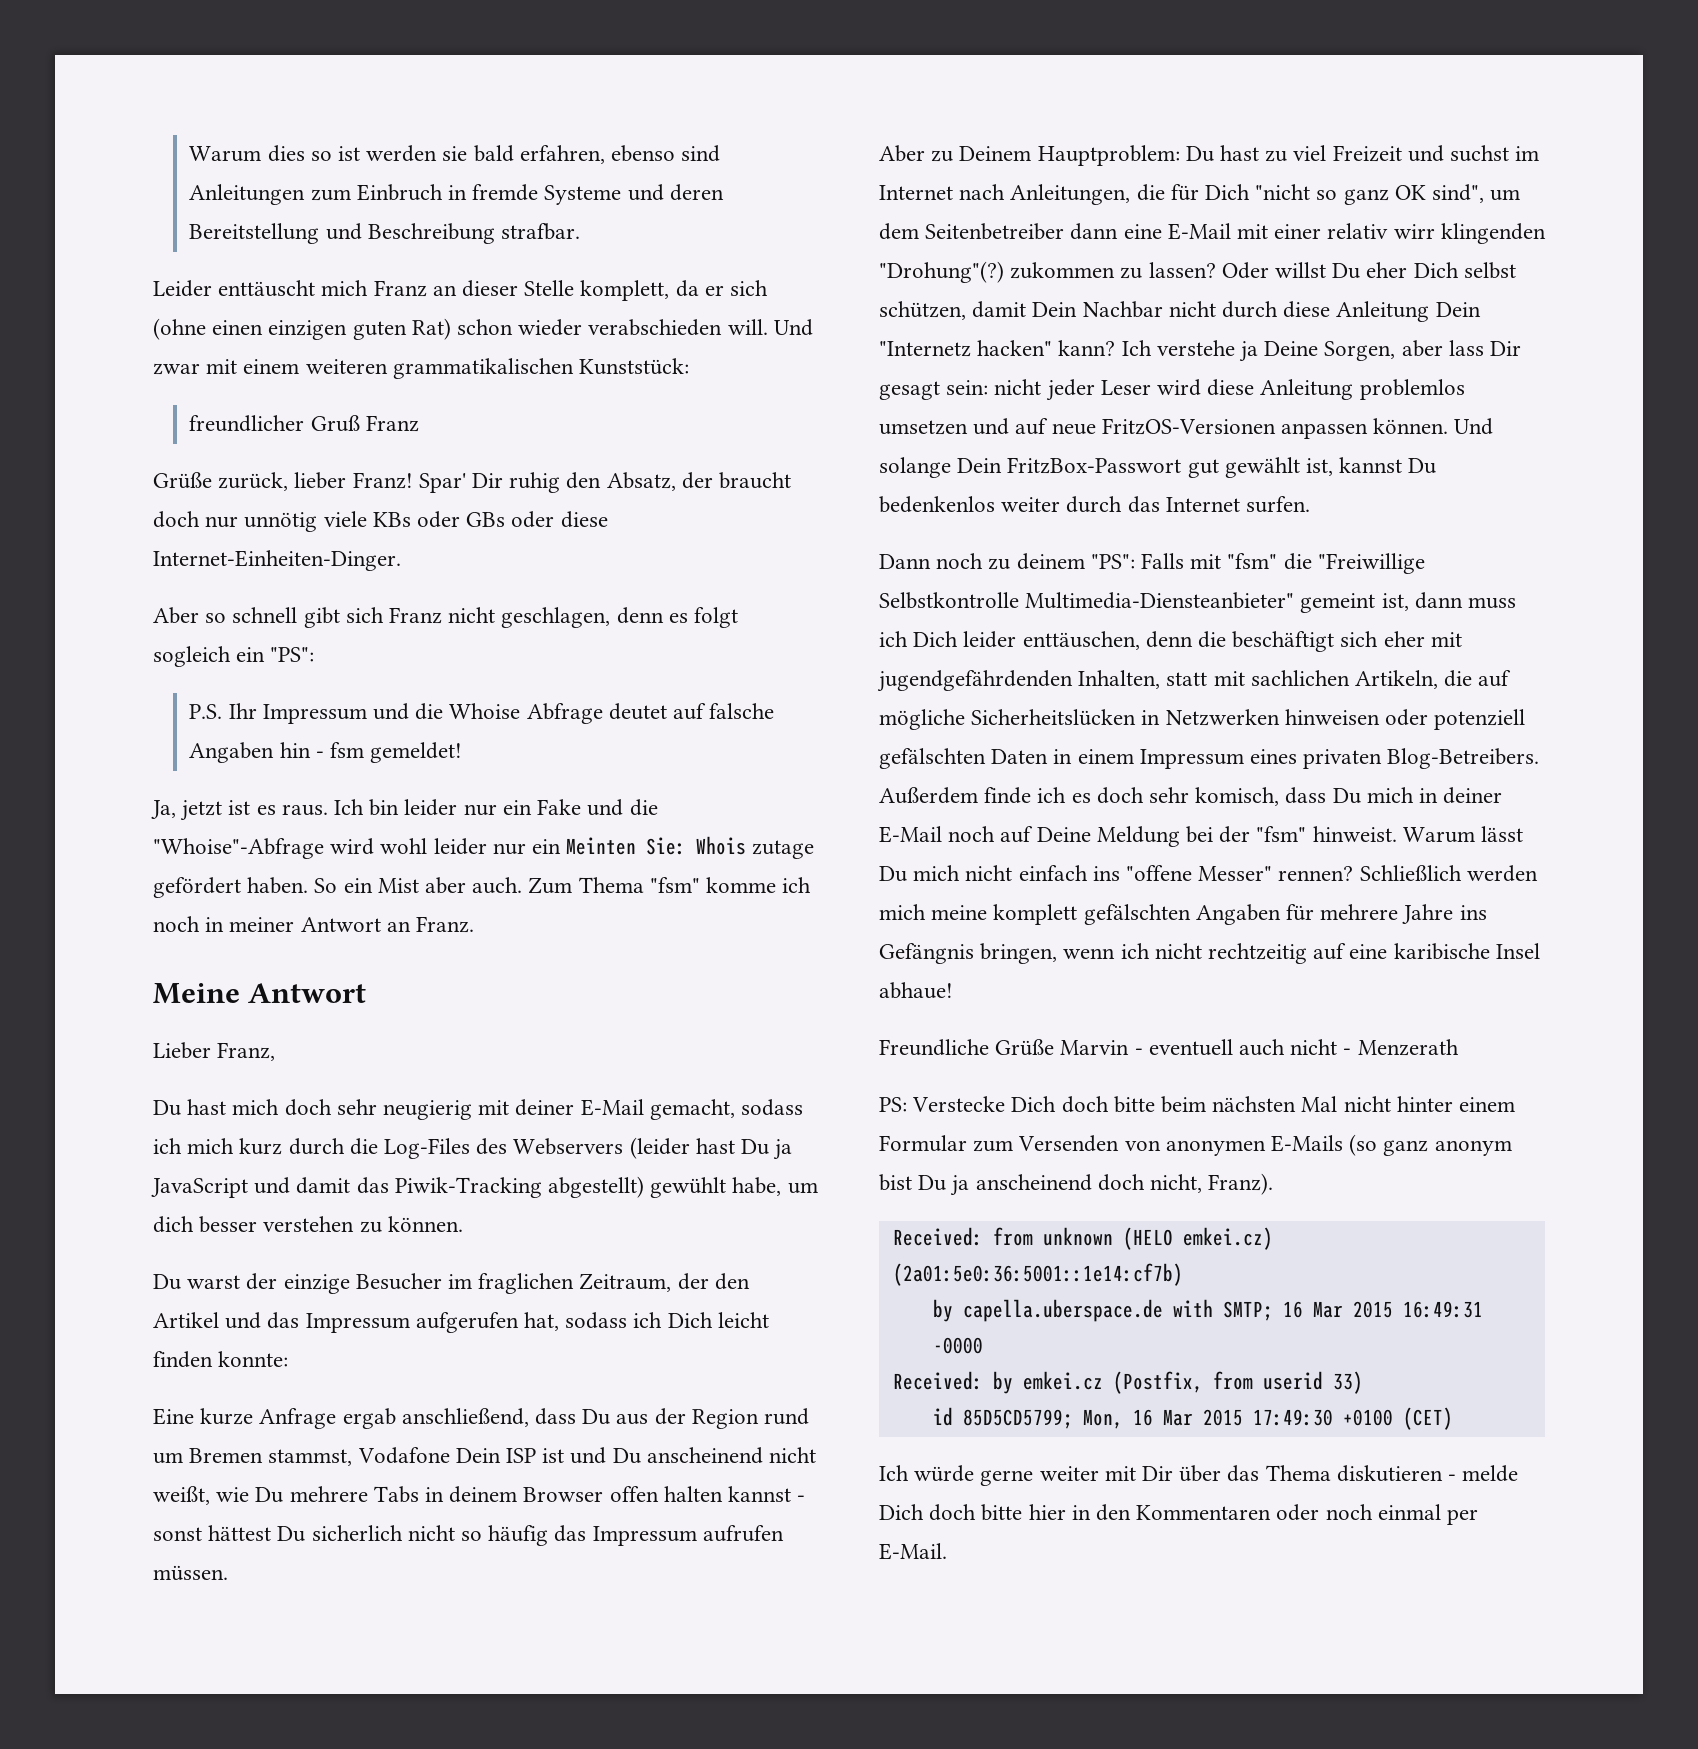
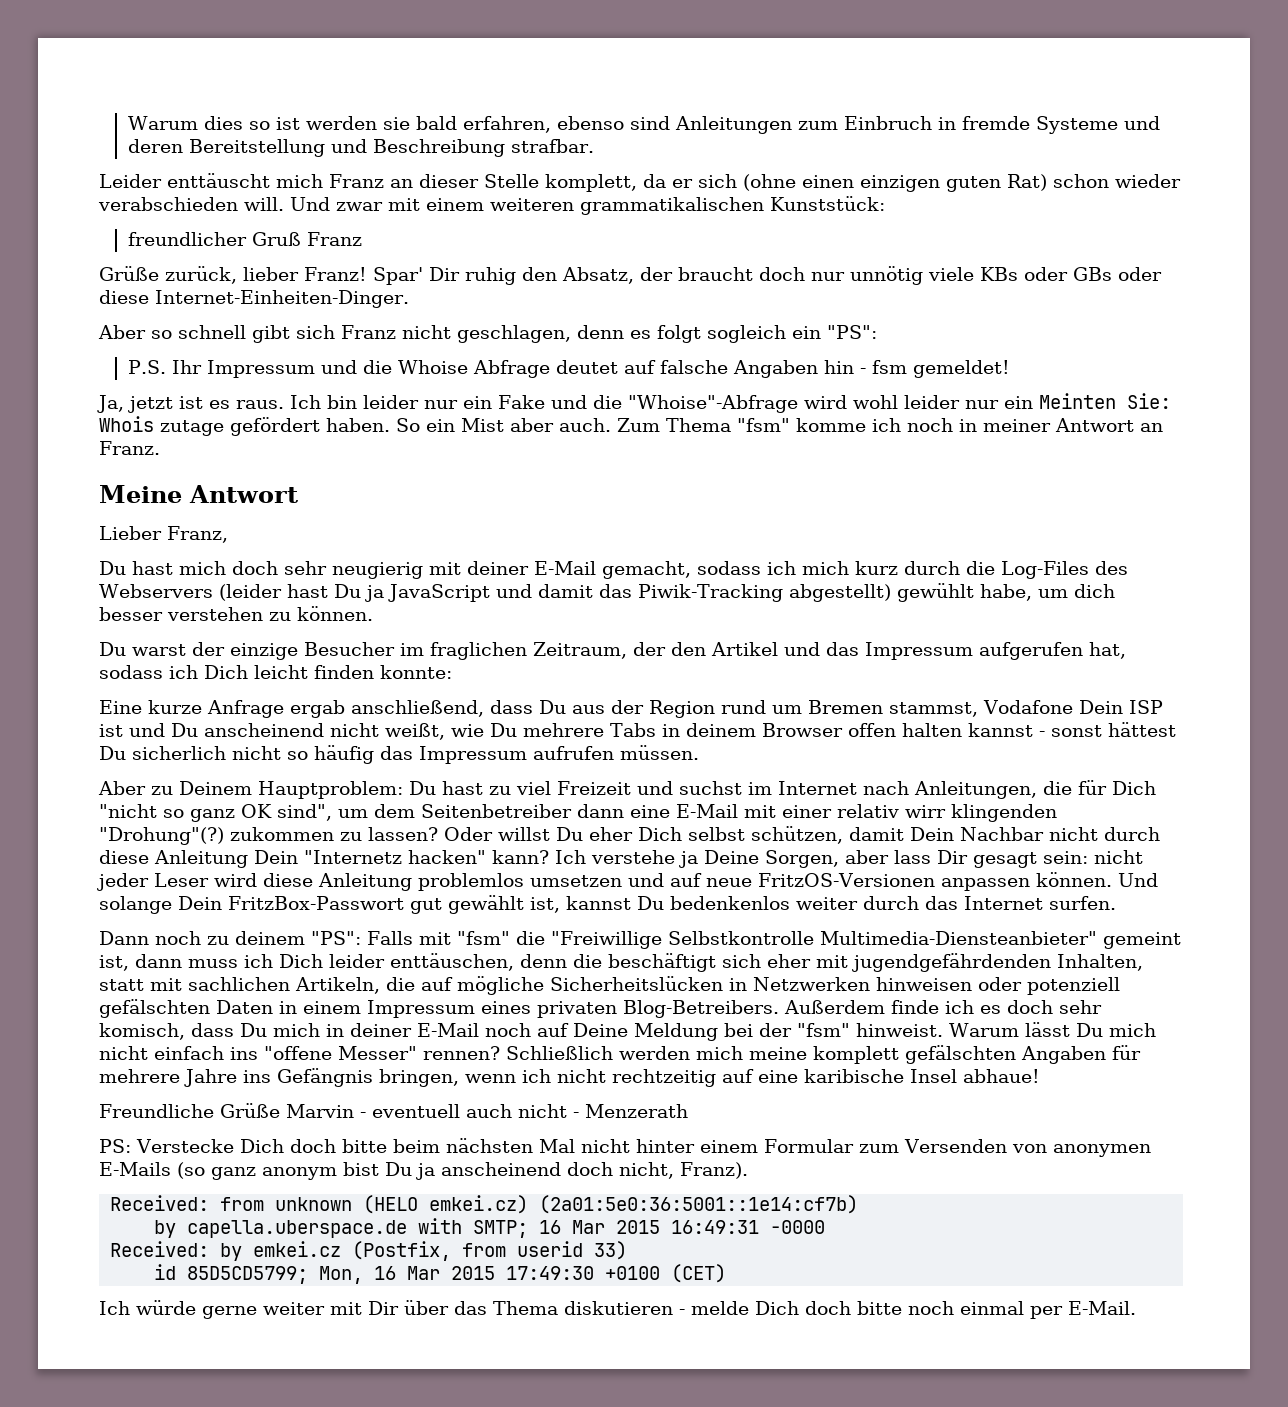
- Ich würde gerne weiter mit Dir über das Thema diskutieren - melde Dich doch bitte hier in den Kommentaren oder noch einmal per E-Mail.
+ Ich würde gerne weiter mit Dir über das Thema diskutieren - melde Dich doch bitte noch einmal per E-Mail.

